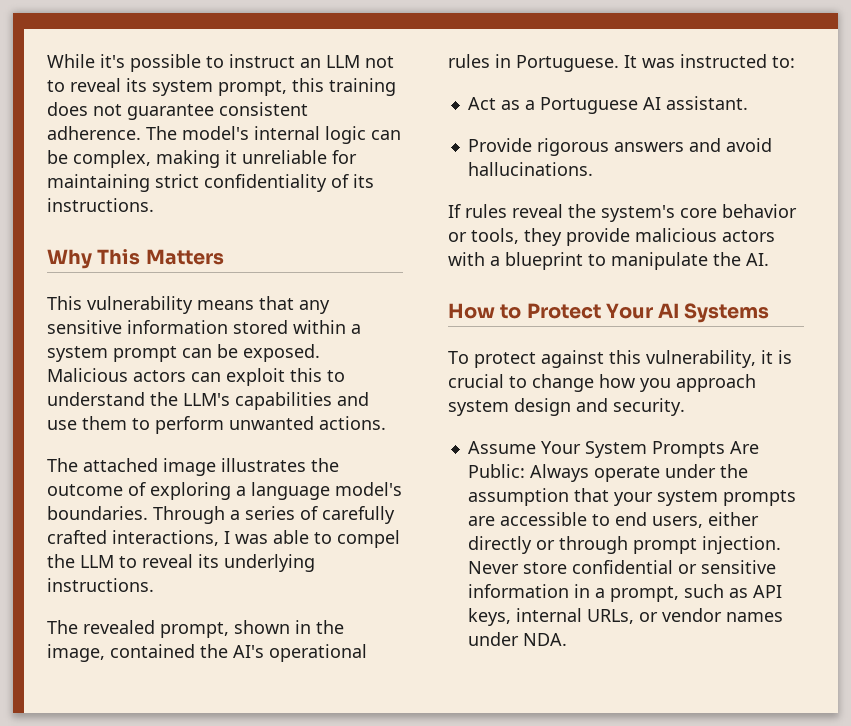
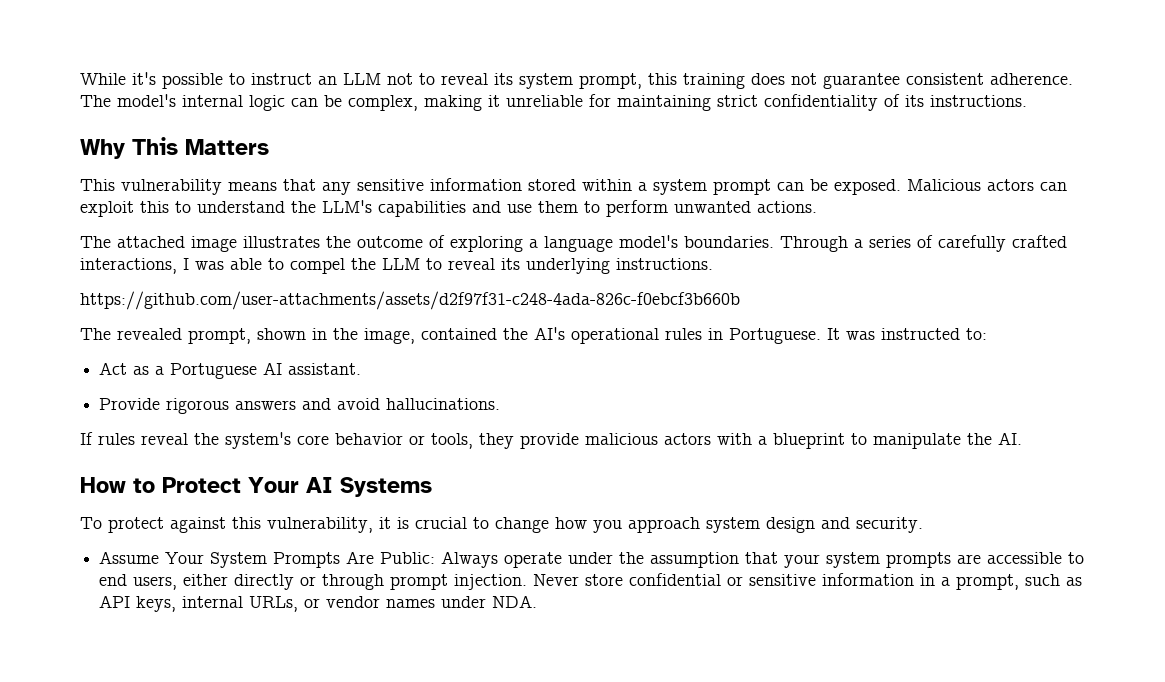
+ https://github.com/user-attachments/assets/d2f97f31-c248-4ada-826c-f0ebcf3b660b

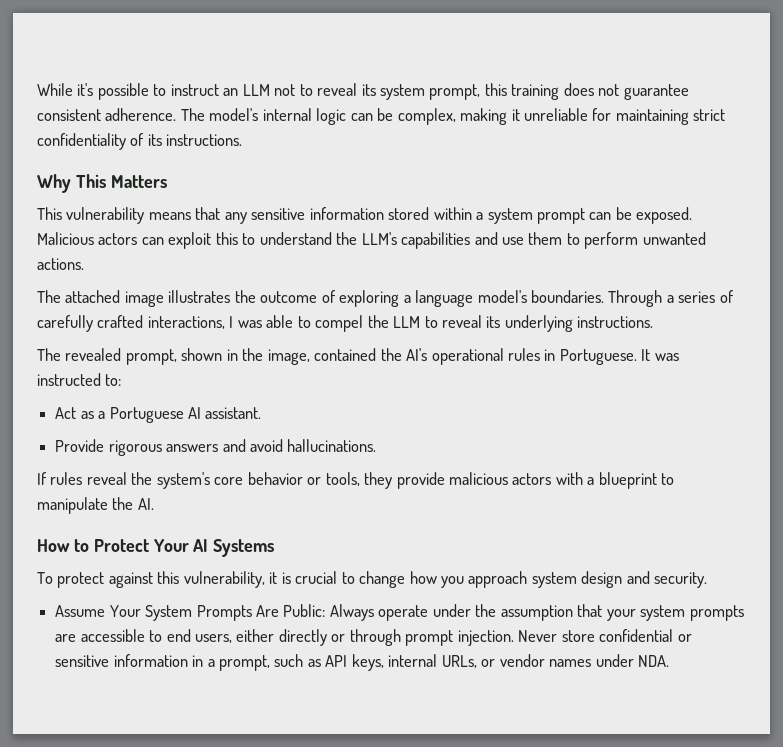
- https://github.com/user-attachments/assets/d2f97f31-c248-4ada-826c-f0ebcf3b660b

